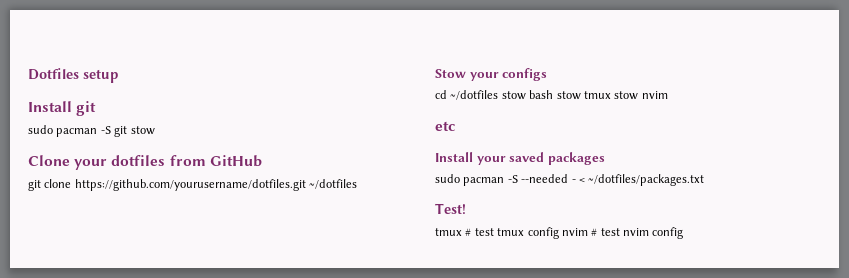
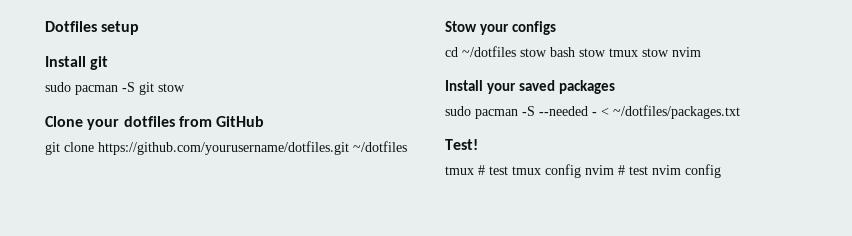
- etc

